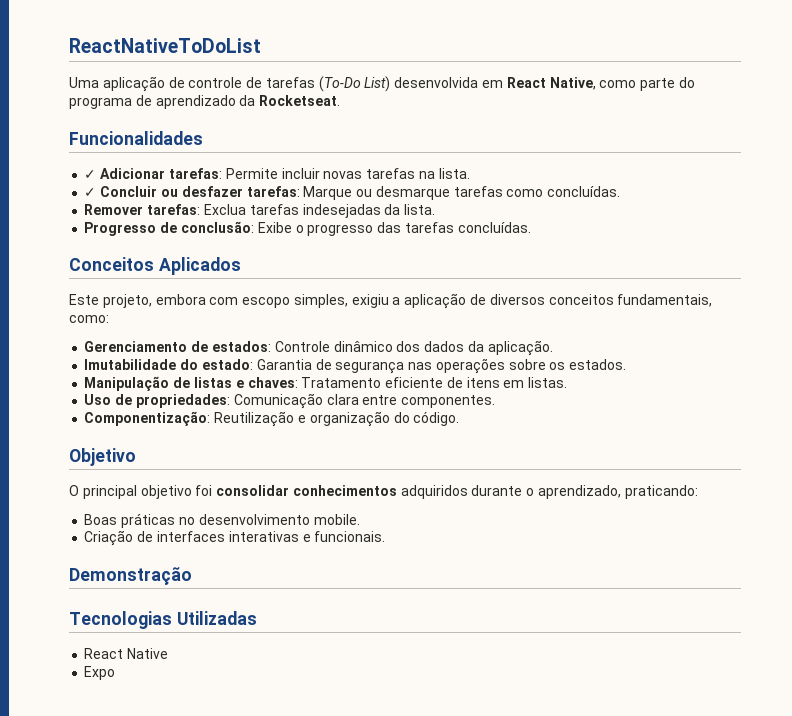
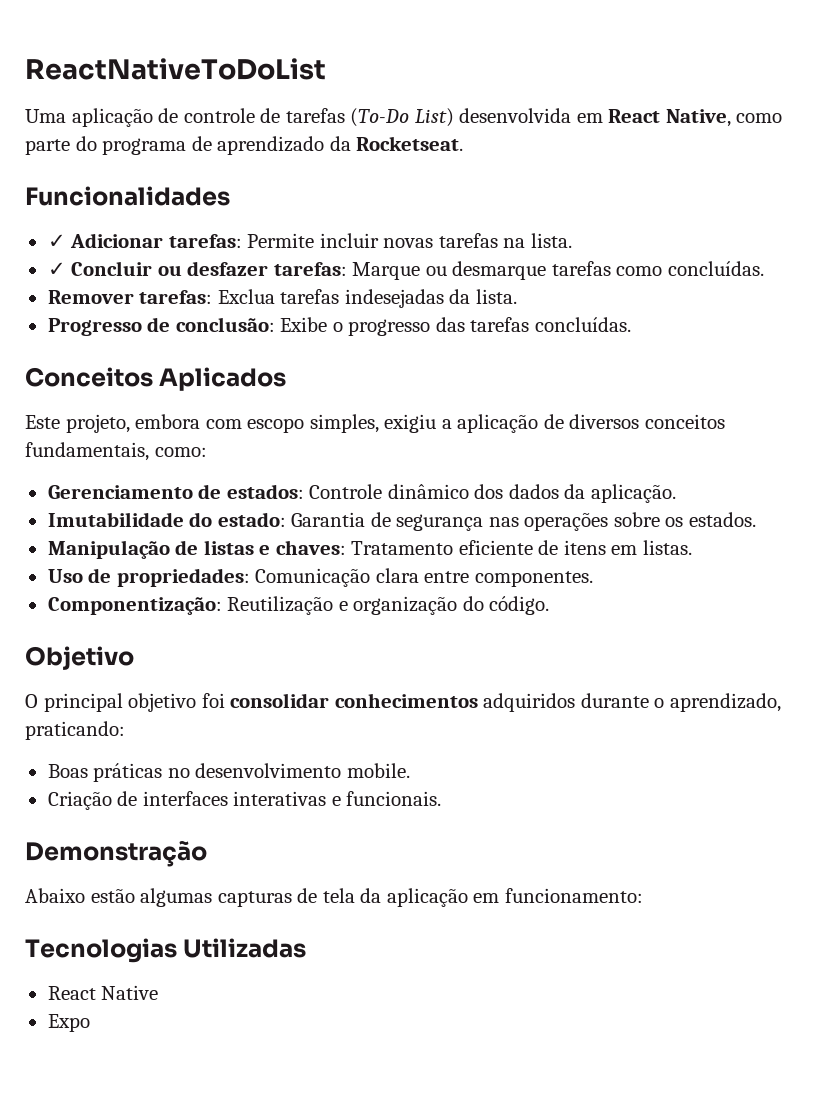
+ Abaixo estão algumas capturas de tela da aplicação em funcionamento:

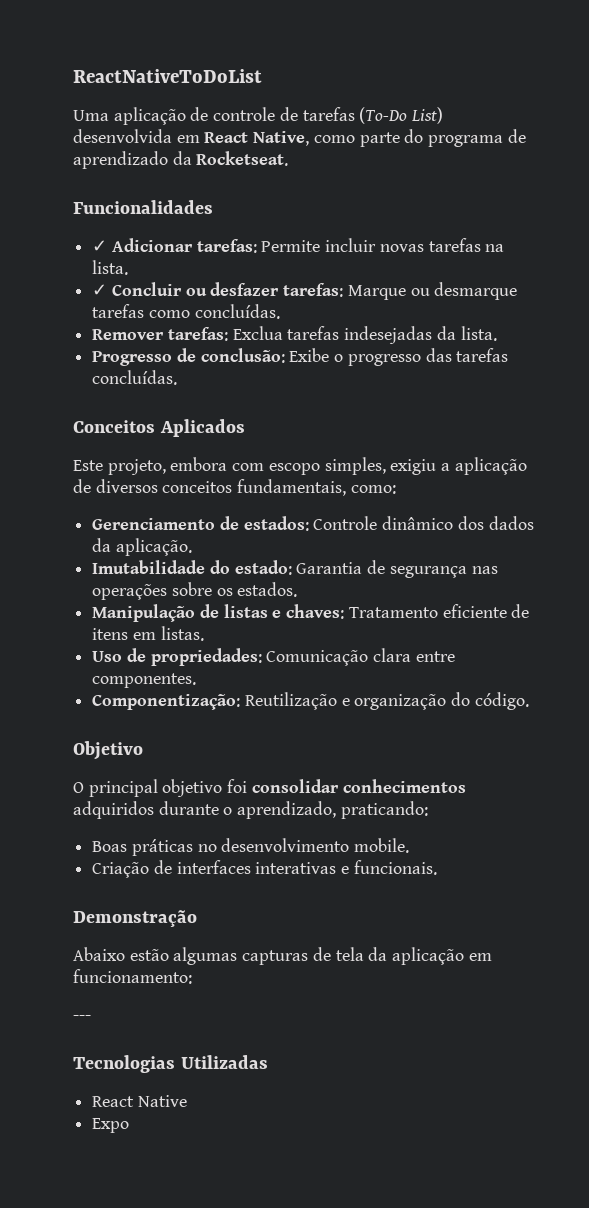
+ ---

